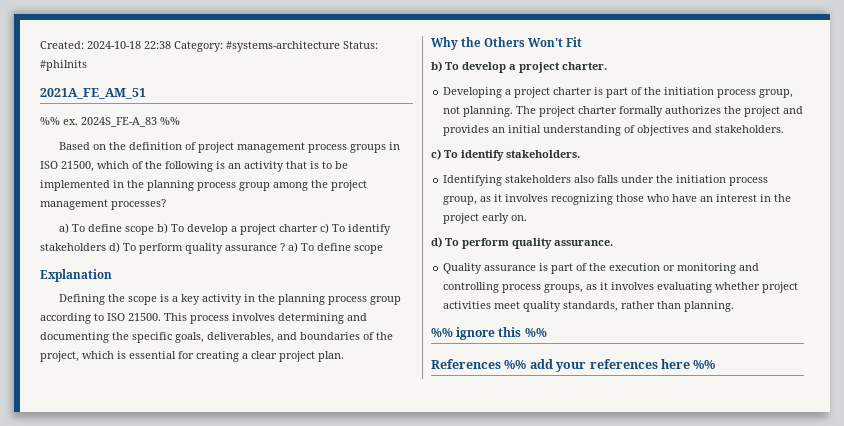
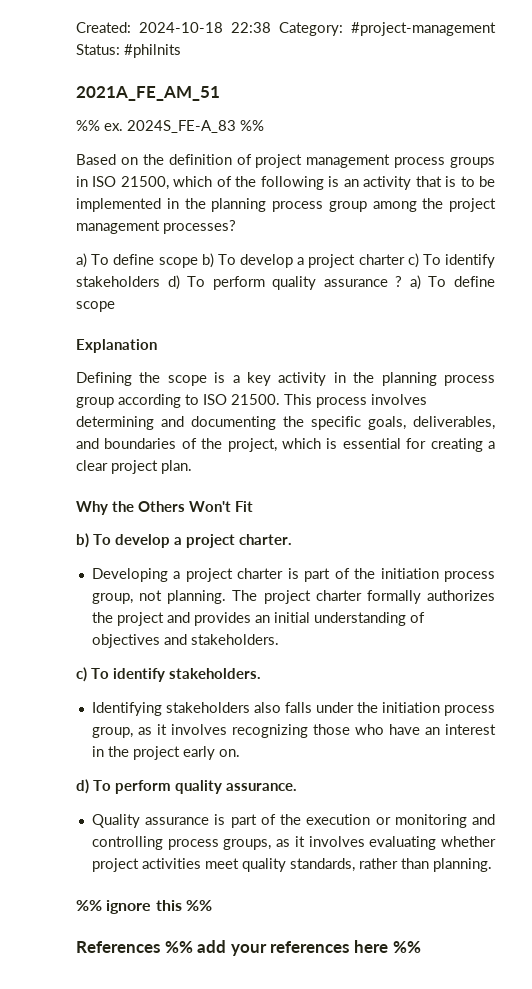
- Created: 2024-10-18 22:38 Category: #systems-architecture Status: #philnits
+ Created: 2024-10-18 22:38 Category: #project-management Status: #philnits

